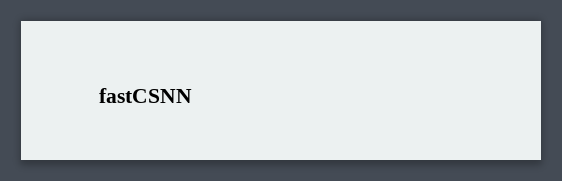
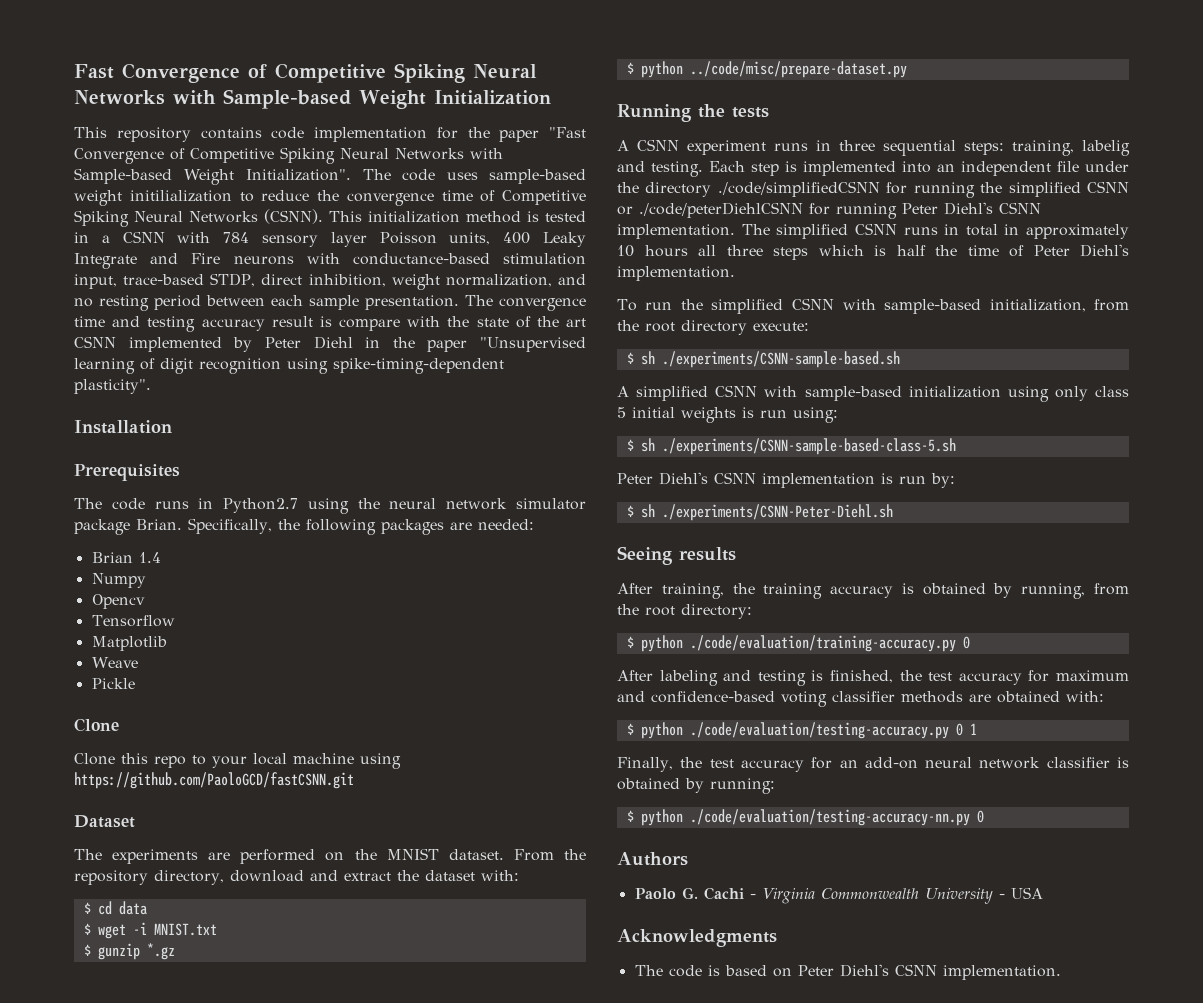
- fastCSNN
+ Fast Convergence of Competitive Spiking Neural Networks with Sample-based Weight Initialization
+ This repository contains code implementation for the paper "Fast Convergence of Competitive Spiking Neural Networks with Sample-based Weight Initialization". The code uses sample-based weight initilialization to reduce the convergence time of Competitive Spiking Neural Networks (CSNN). This initialization method is tested in a CSNN with 784 sensory layer Poisson units, 400 Leaky Integrate and Fire neurons with conductance-based stimulation input, trace-based STDP, direct inhibition, weight normalization, and no resting period between each sample presentation. The convergence time and testing accuracy result is compare with the state of the art CSNN implemented by Peter Diehl in the paper "Unsupervised learning of digit recognition using spike-timing-dependent plasticity".
+ Installation
+ Prerequisites
+ The code runs in Python2.7 using the neural network simulator package Brian. Specifically, the following packages are needed:
+ Brian 1.4
+ Numpy
+ Opencv
+ Tensorflow
+ Matplotlib
+ Weave
+ Pickle
+ Clone
+ Clone this repo to your local machine using https://github.com/PaoloGCD/fastCSNN.git
+ Dataset
+ The experiments are performed on the MNIST dataset. From the repository directory, download and extract the dataset with:
+ $ cd data
+ $ wget -i MNIST.txt
+ $ gunzip *.gz
+ $ python ../code/misc/prepare-dataset.py
+ Running the tests
+ A CSNN experiment runs in three sequential steps: training, labelig and testing. Each step is implemented into an independent file under the directory ./code/simplifiedCSNN for running the simplified CSNN or ./code/peterDiehlCSNN for running Peter Diehl's CSNN implementation. The simplified CSNN runs in total in approximately 10 hours all three steps which is half the time of Peter Diehl's implementation.
+ To run the simplified CSNN with sample-based initialization, from the root directory execute:
+ $ sh ./experiments/CSNN-sample-based.sh
+ A simplified CSNN with sample-based initialization using only class 5 initial weights is run using:
+ $ sh ./experiments/CSNN-sample-based-class-5.sh
+ Peter Diehl's CSNN implementation is run by:
+ $ sh ./experiments/CSNN-Peter-Diehl.sh
+ Seeing results
+ After training, the training accuracy is obtained by running, from the root directory:
+ $ python ./code/evaluation/training-accuracy.py 0
+ After labeling and testing is finished, the test accuracy for maximum and confidence-based voting classifier methods are obtained with:
+ $ python ./code/evaluation/testing-accuracy.py 0 1
+ Finally, the test accuracy for an add-on neural network classifier is obtained by running:
+ $ python ./code/evaluation/testing-accuracy-nn.py 0
+ Authors
+ Paolo G. Cachi - Virginia Commonwealth University - USA
+ Acknowledgments
+ The code is based on Peter Diehl's CSNN implementation.

